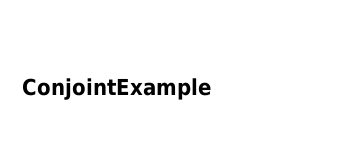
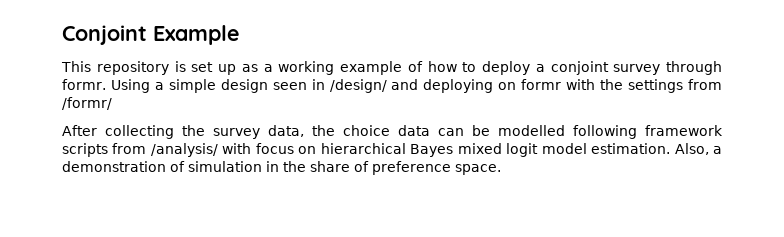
- ConjointExample
+ Conjoint Example
+ This repository is set up as a working example of how to deploy a conjoint survey through formr. Using a simple design seen in /design/ and deploying on formr with the settings from /formr/
+ After collecting the survey data, the choice data can be modelled following framework scripts from /analysis/ with focus on hierarchical Bayes mixed logit model estimation. Also, a demonstration of simulation in the share of preference space.

